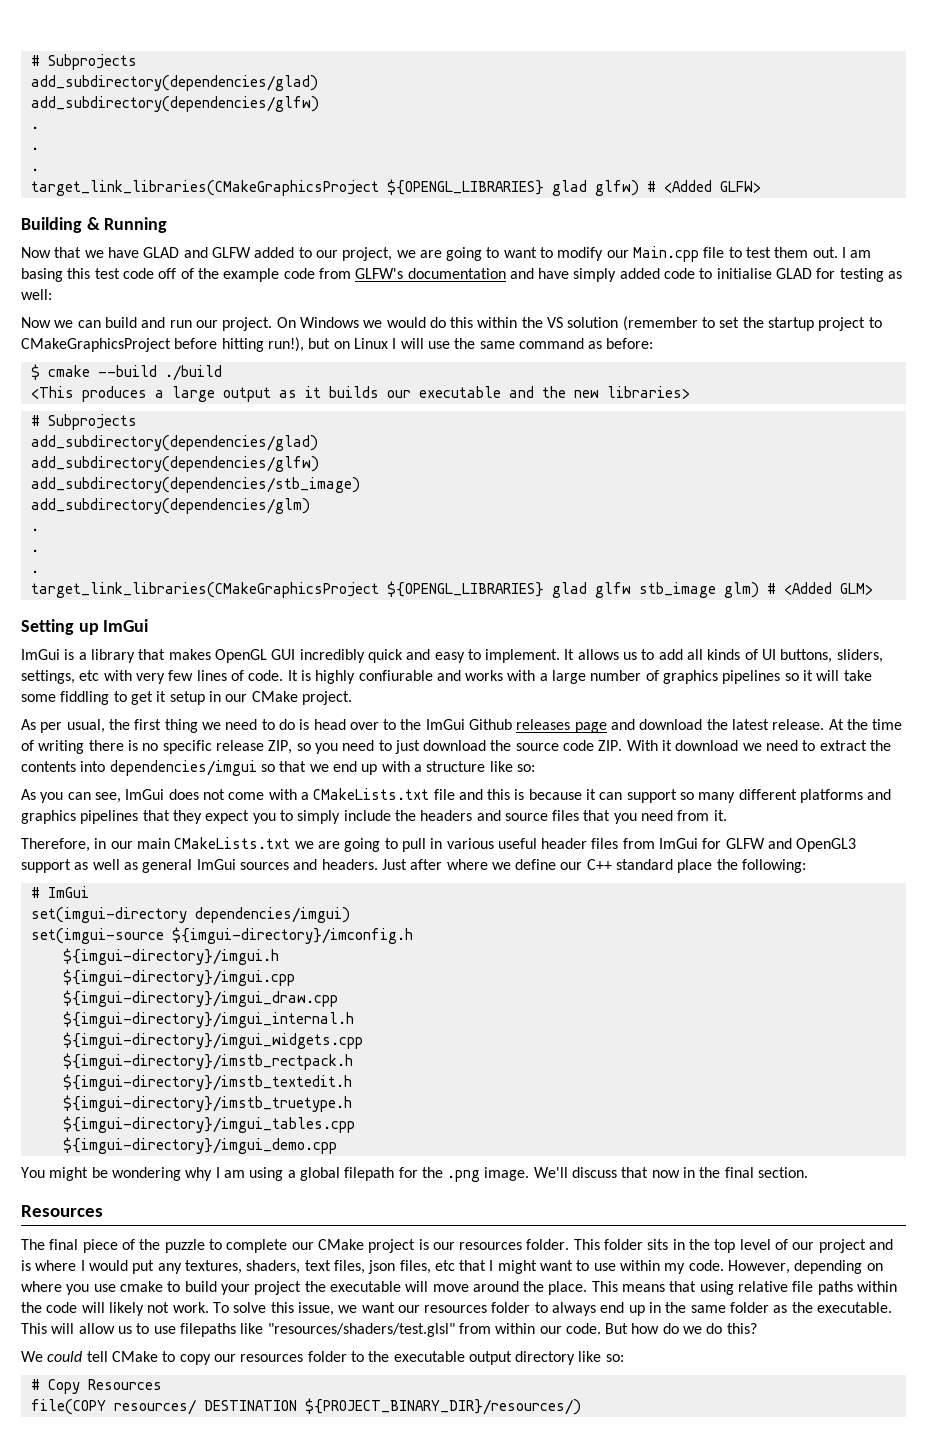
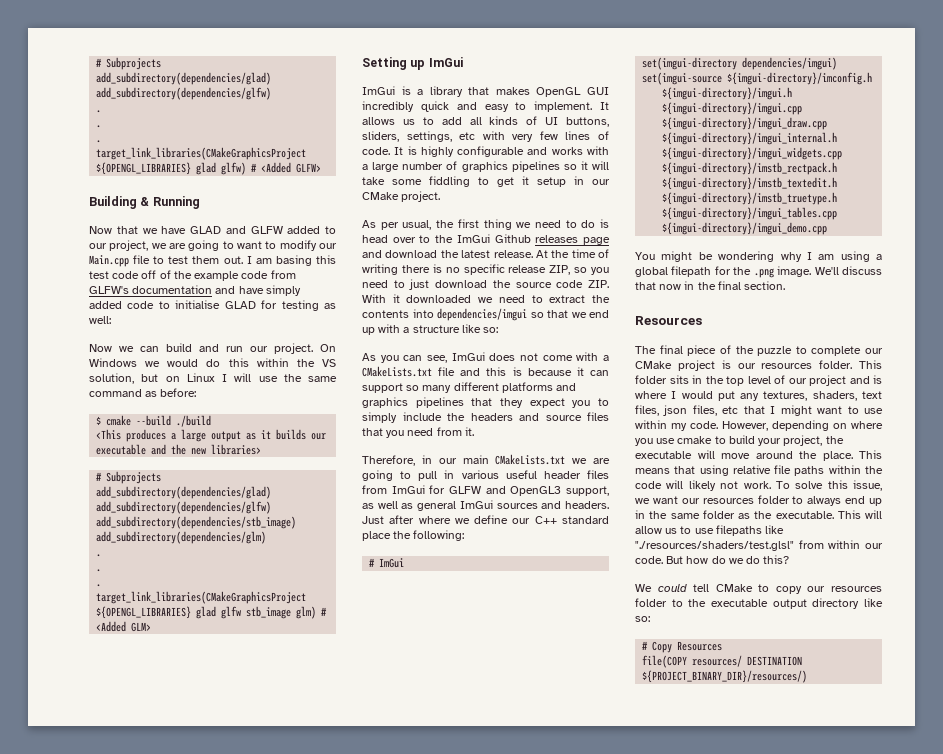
- On Windows we would do this within the VS solution (remember to set the startup project to CMakeGraphicsProject before hitting run!), but on Linux I will use the same command as before:
+ On Windows we would do this within the VS solution, but on Linux I will use the same command as before:
- It is highly confiurable and works with a large number of graphics pipelines so it will take some fiddling to get it setup in our CMake project.
+ It is highly configurable and works with a large number of graphics pipelines so it will take some fiddling to get it setup in our CMake project.
- At the time of writing there is no specific release ZIP, so you need to just download the source code ZIP. With it download we need to extract the contents into dependencies/imgui so that we end up with a structure like so:
+ At the time of writing there is no specific release ZIP, so you need to just download the source code ZIP. With it downloaded we need to extract the contents into dependencies/imgui so that we end up with a structure like so:
- Therefore, in our main CMakeLists.txt we are going to pull in various useful header files from ImGui for GLFW and OpenGL3 support as well as general ImGui sources and headers.
+ Therefore, in our main CMakeLists.txt we are going to pull in various useful header files from ImGui for GLFW and OpenGL3 support, as well as general ImGui sources and headers.
- However, depending on where you use cmake to build your project the executable will move around the place.
+ However, depending on where you use cmake to build your project, the executable will move around the place.
- This will allow us to use filepaths like "resources/shaders/test.glsl" from within our code.
+ This will allow us to use filepaths like "./resources/shaders/test.glsl" from within our code.

